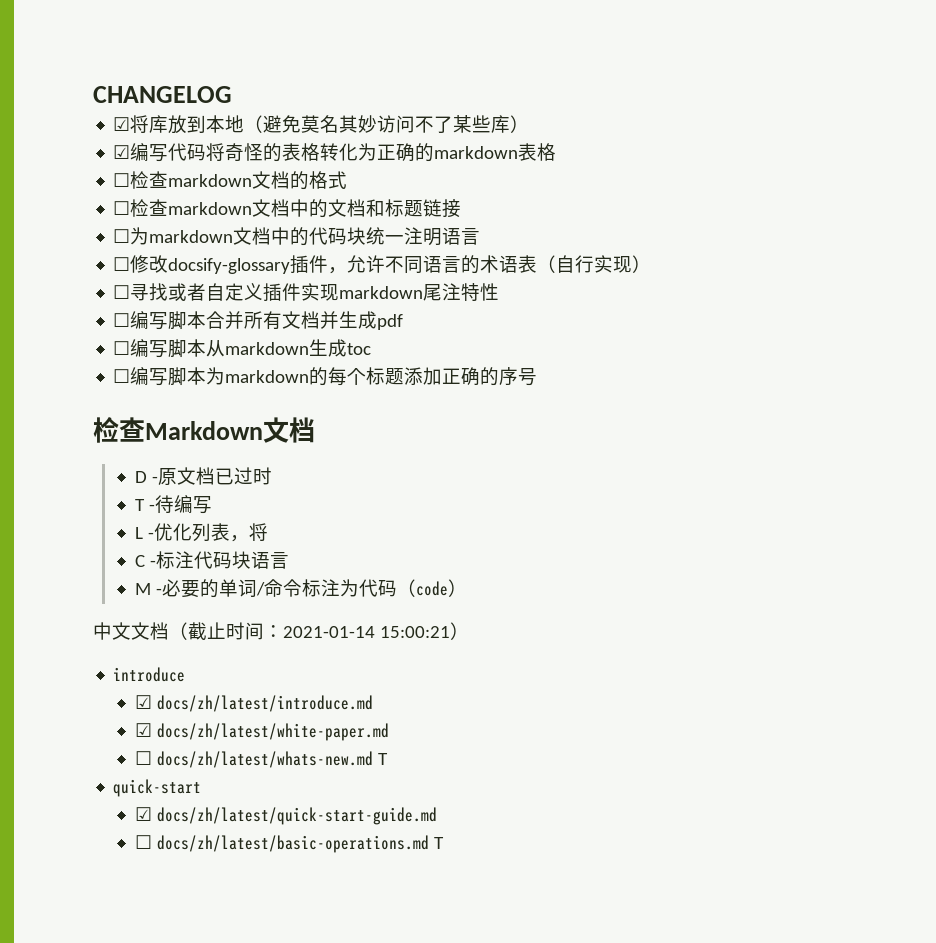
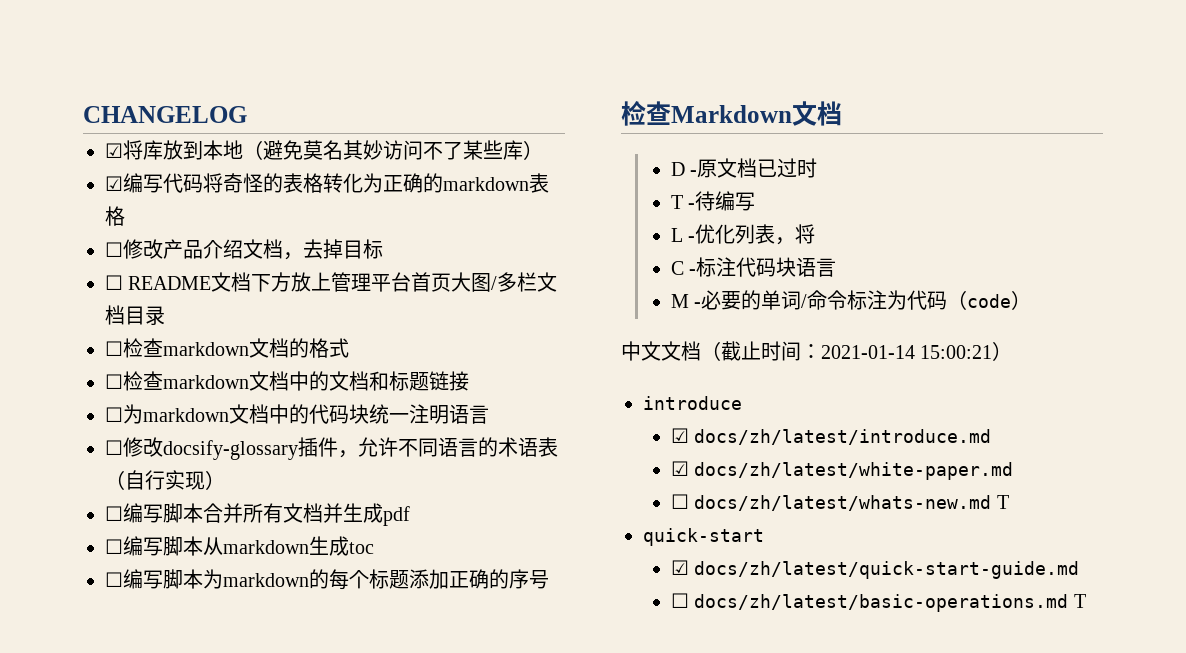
+ ☐修改产品介绍文档，去掉目标
+ ☐ README文档下方放上管理平台首页大图/多栏文档目录
- ☐寻找或者自定义插件实现markdown尾注特性

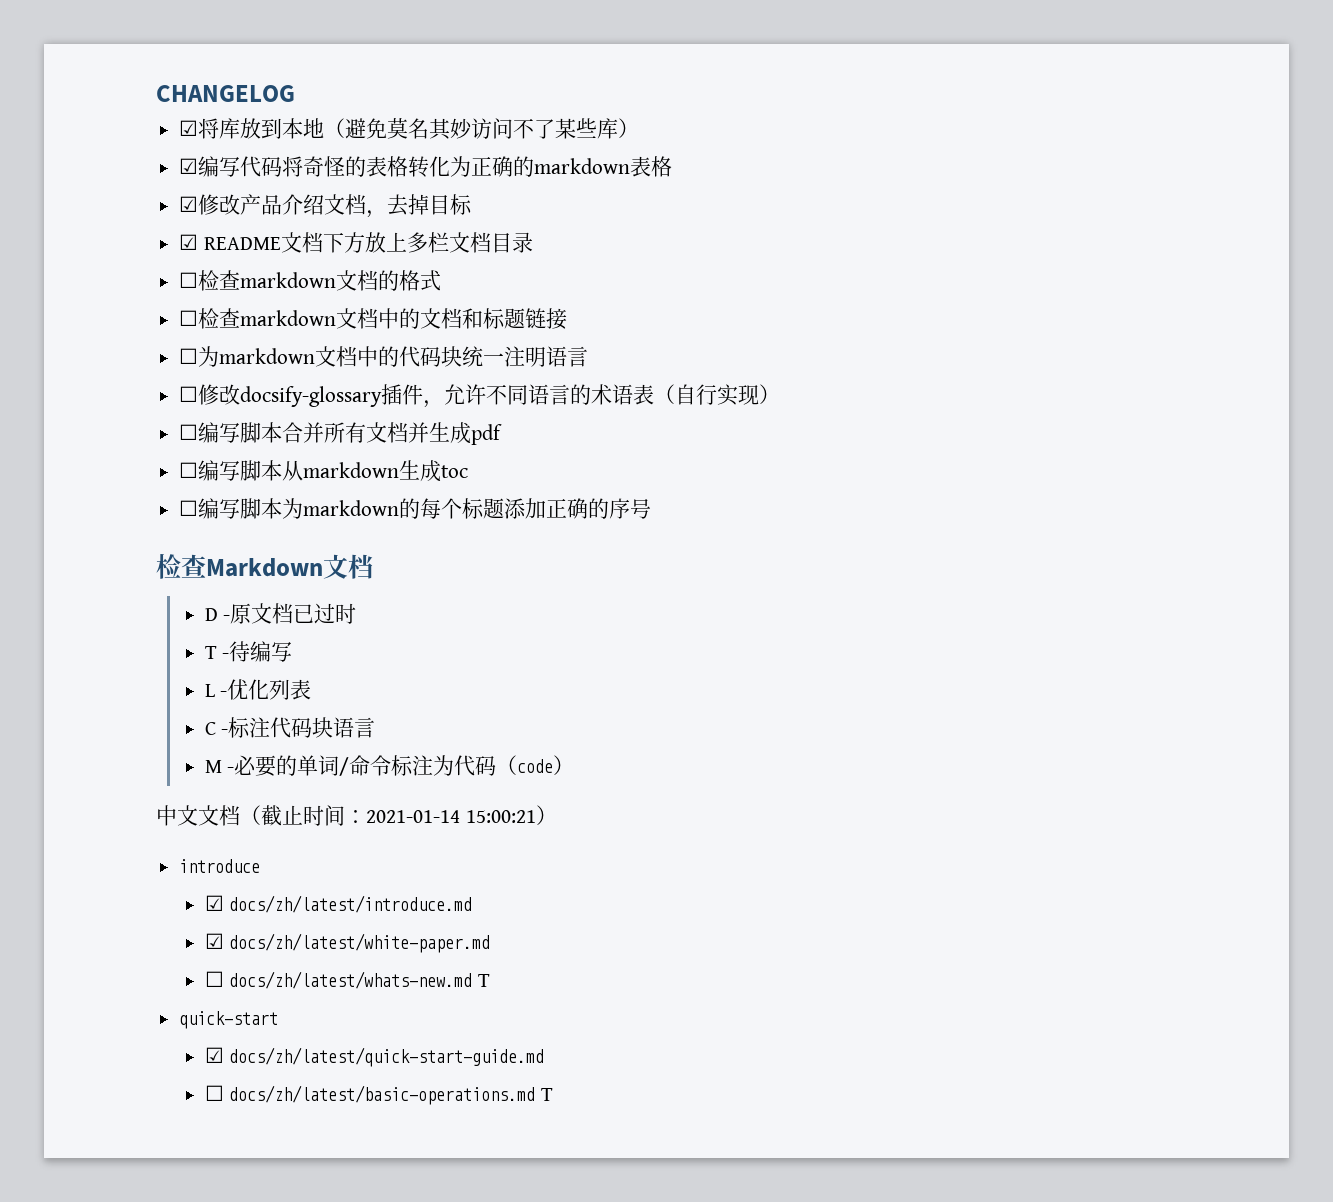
- ☐修改产品介绍文档，去掉目标
+ ☑修改产品介绍文档，去掉目标
- ☐ README文档下方放上管理平台首页大图/多栏文档目录
+ ☑ README文档下方放上多栏文档目录
- L -优化列表，将
+ L -优化列表

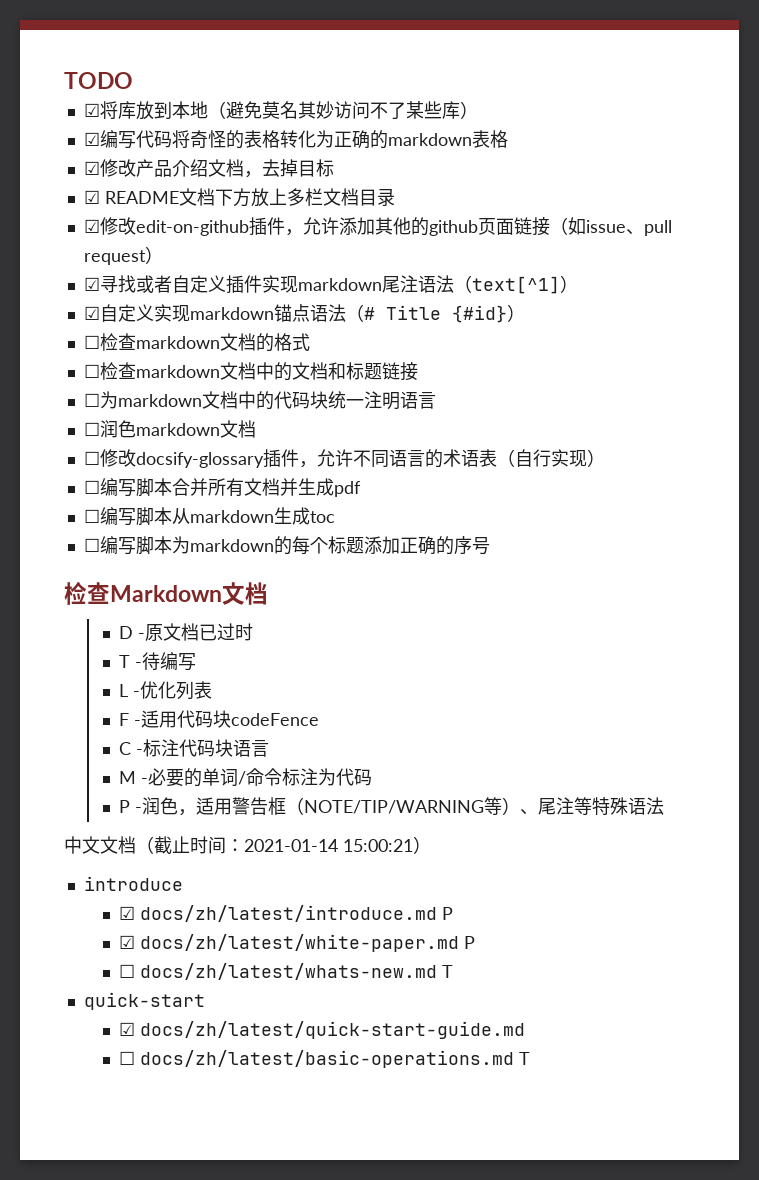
- CHANGELOG
+ TODO
+ ☑修改edit-on-github插件，允许添加其他的github页面链接（如issue、pull request）
+ ☑寻找或者自定义插件实现markdown尾注语法（text[^1]）
+ ☑自定义实现markdown锚点语法（# Title {#id}）
+ ☐润色markdown文档
+ F -适用代码块codeFence
- M -必要的单词/命令标注为代码（code）
+ M -必要的单词/命令标注为代码
+ P -润色，适用警告框（NOTE/TIP/WARNING等）、尾注等特殊语法
- ☑ docs/zh/latest/introduce.md
+ ☑ docs/zh/latest/introduce.md P
- ☑ docs/zh/latest/white-paper.md
+ ☑ docs/zh/latest/white-paper.md P

